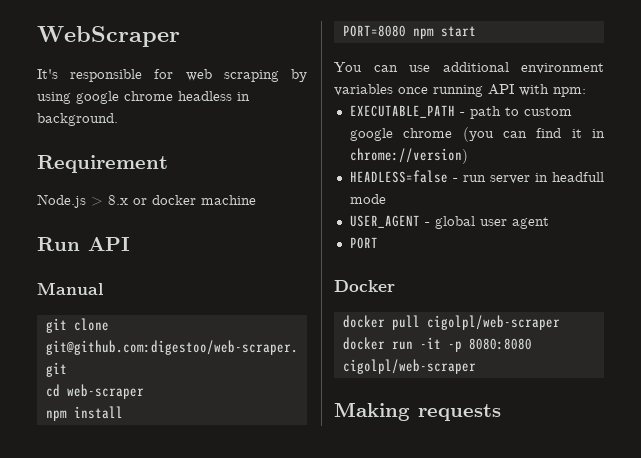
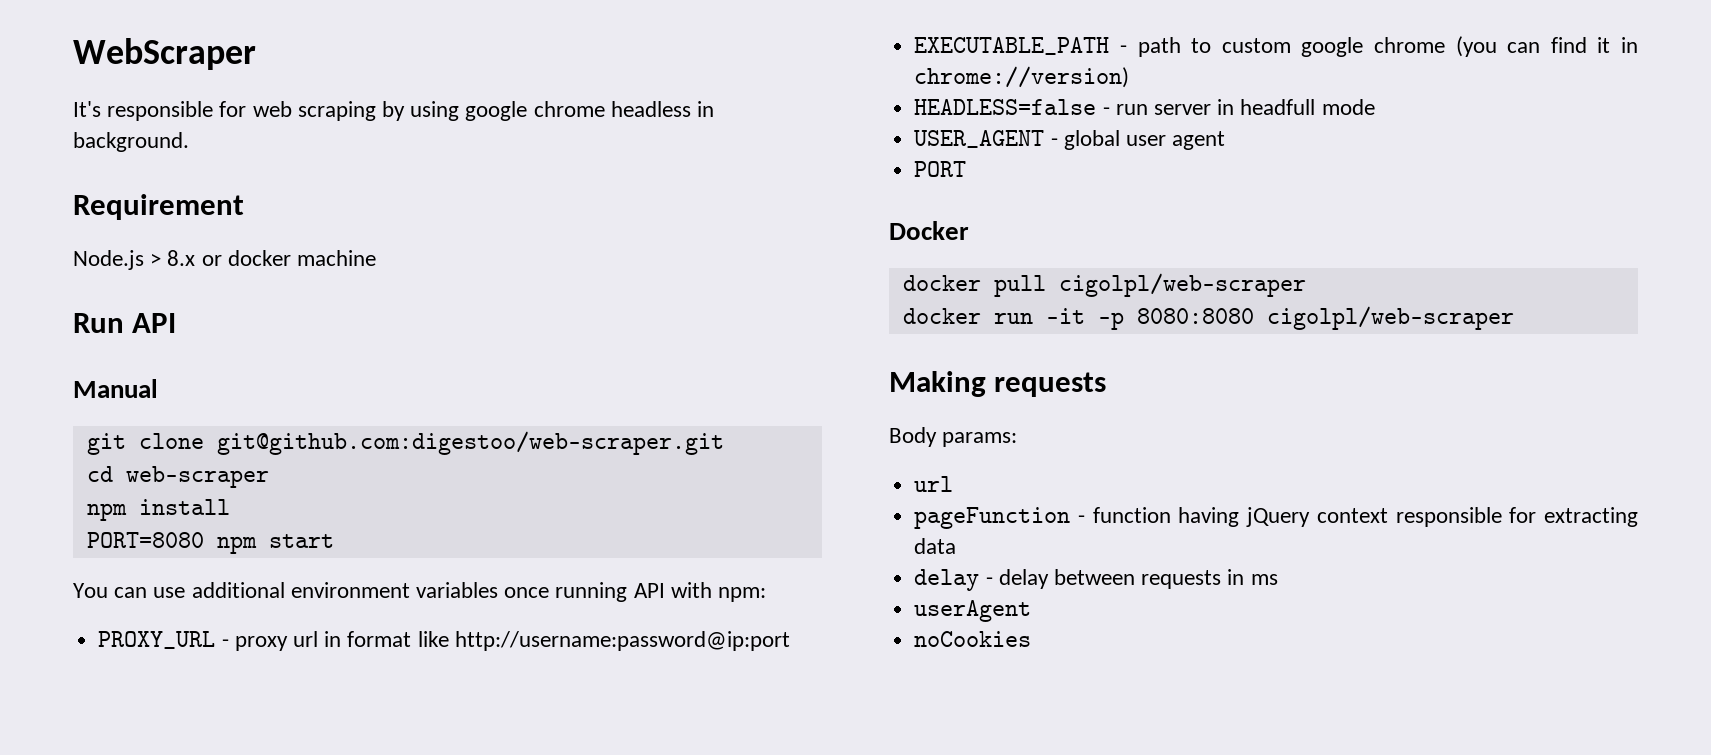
+ PROXY_URL - proxy url in format like http://username:password@ip:port
+ Body params:
+ url
+ pageFunction - function having jQuery context responsible for extracting data
+ delay - delay between requests in ms
+ userAgent
+ noCookies

